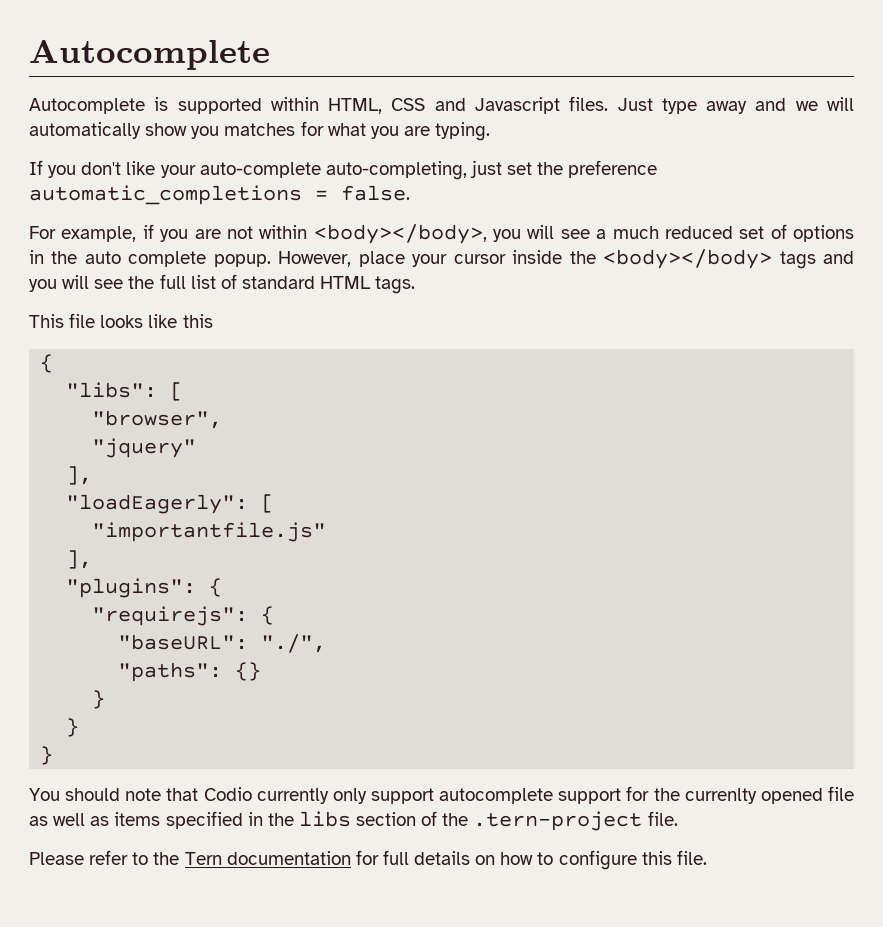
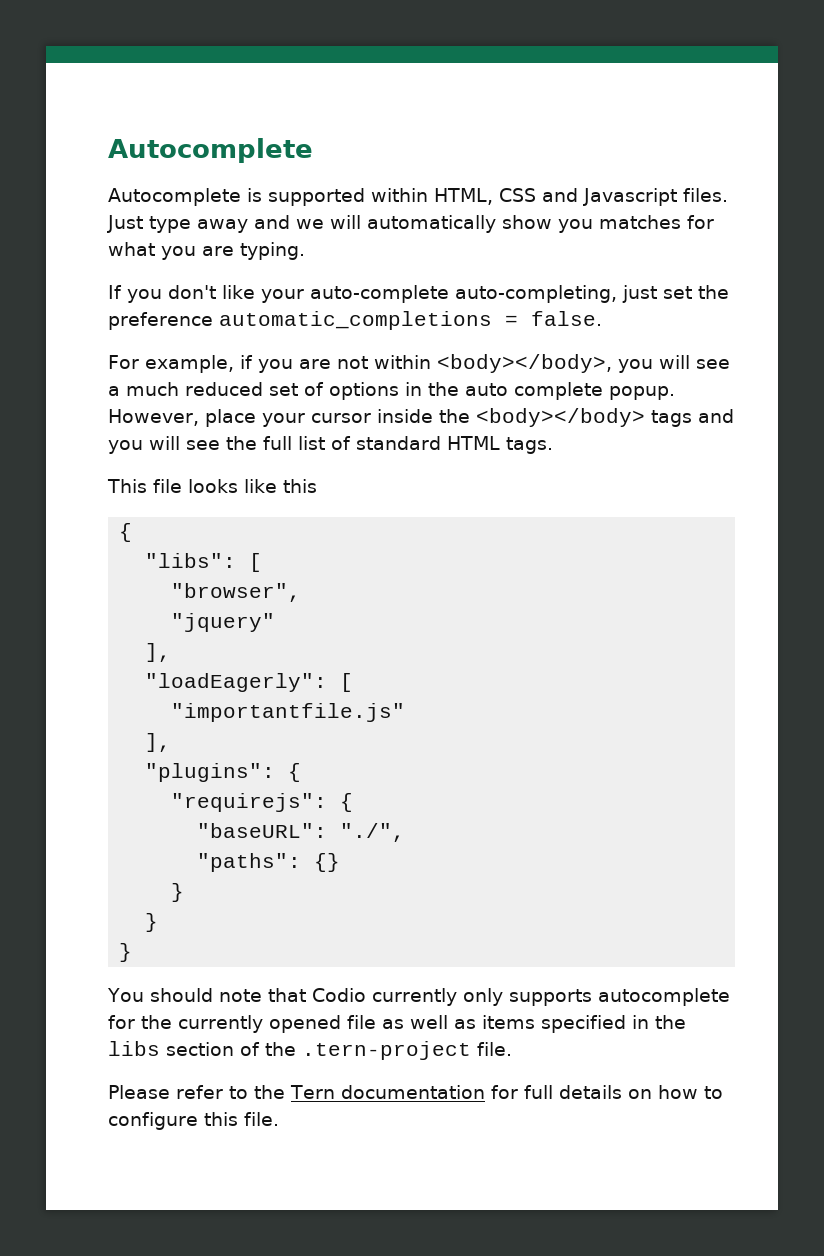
- You should note that Codio currently only support autocomplete support for the currenlty opened file as well as items specified in the libs section of the .tern-project file.
+ You should note that Codio currently only supports autocomplete for the currently opened file as well as items specified in the libs section of the .tern-project file.

